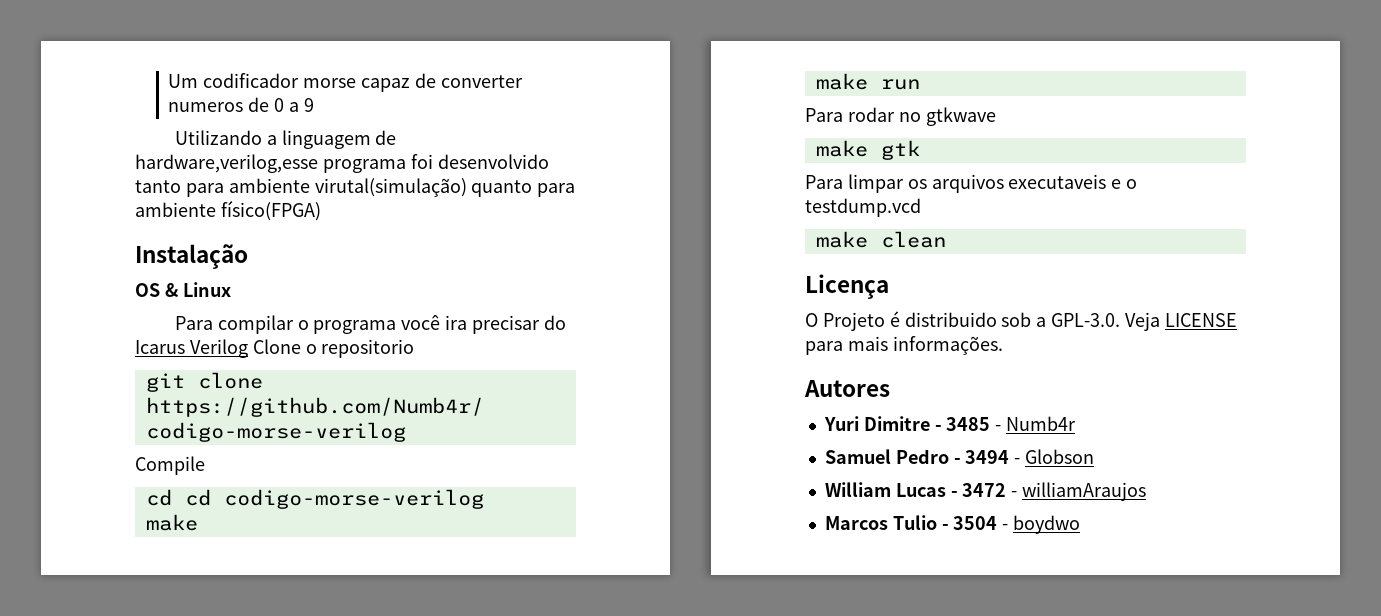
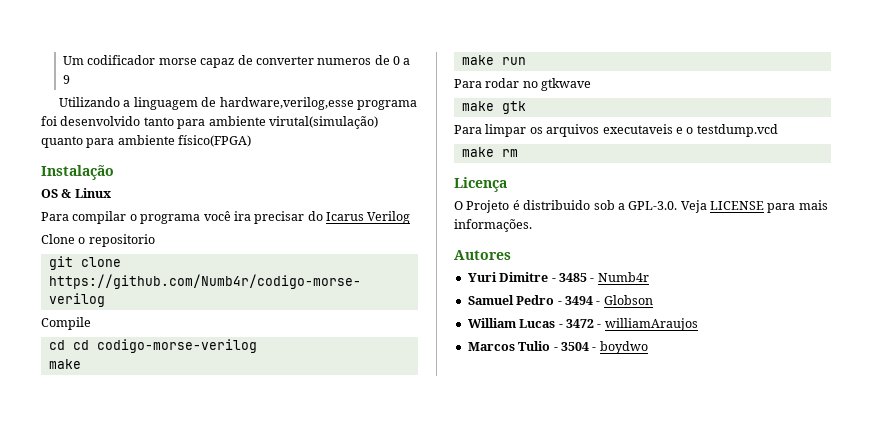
- Para compilar o programa você ira precisar do Icarus Verilog Clone o repositorio
+ Para compilar o programa você ira precisar do Icarus Verilog
+ Clone o repositorio
- make clean
+ make rm

